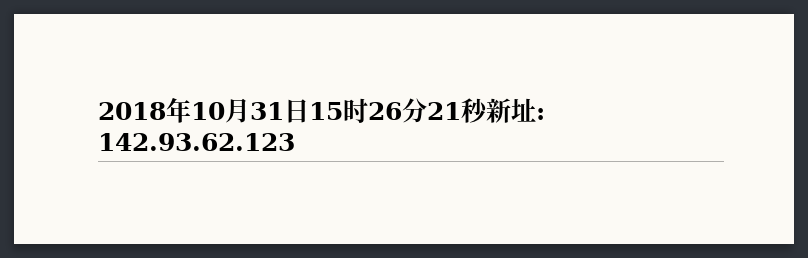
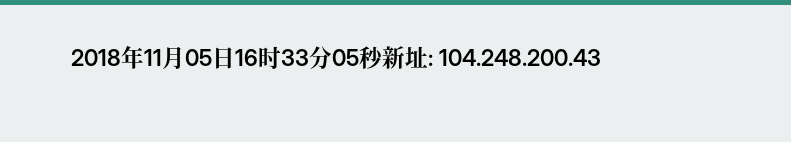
- 2018年10月31日15时26分21秒新址: 142.93.62.123
+ 2018年11月05日16时33分05秒新址: 104.248.200.43

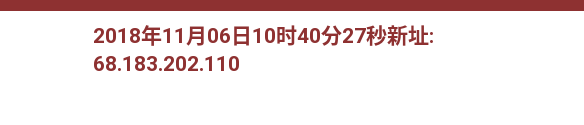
- 2018年11月05日16时33分05秒新址: 104.248.200.43
+ 2018年11月06日10时40分27秒新址: 68.183.202.110

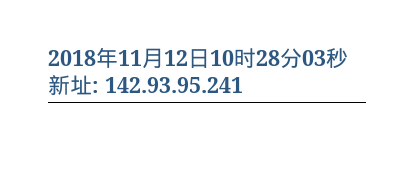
- 2018年11月06日10时40分27秒新址: 68.183.202.110
+ 2018年11月12日10时28分03秒新址: 142.93.95.241

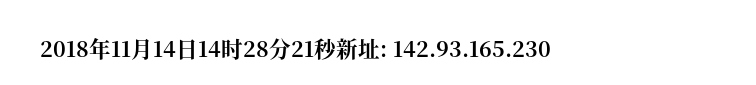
- 2018年11月12日10时28分03秒新址: 142.93.95.241
+ 2018年11月14日14时28分21秒新址: 142.93.165.230

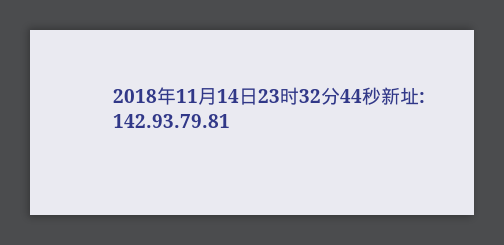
- 2018年11月14日14时28分21秒新址: 142.93.165.230
+ 2018年11月14日23时32分44秒新址: 142.93.79.81

